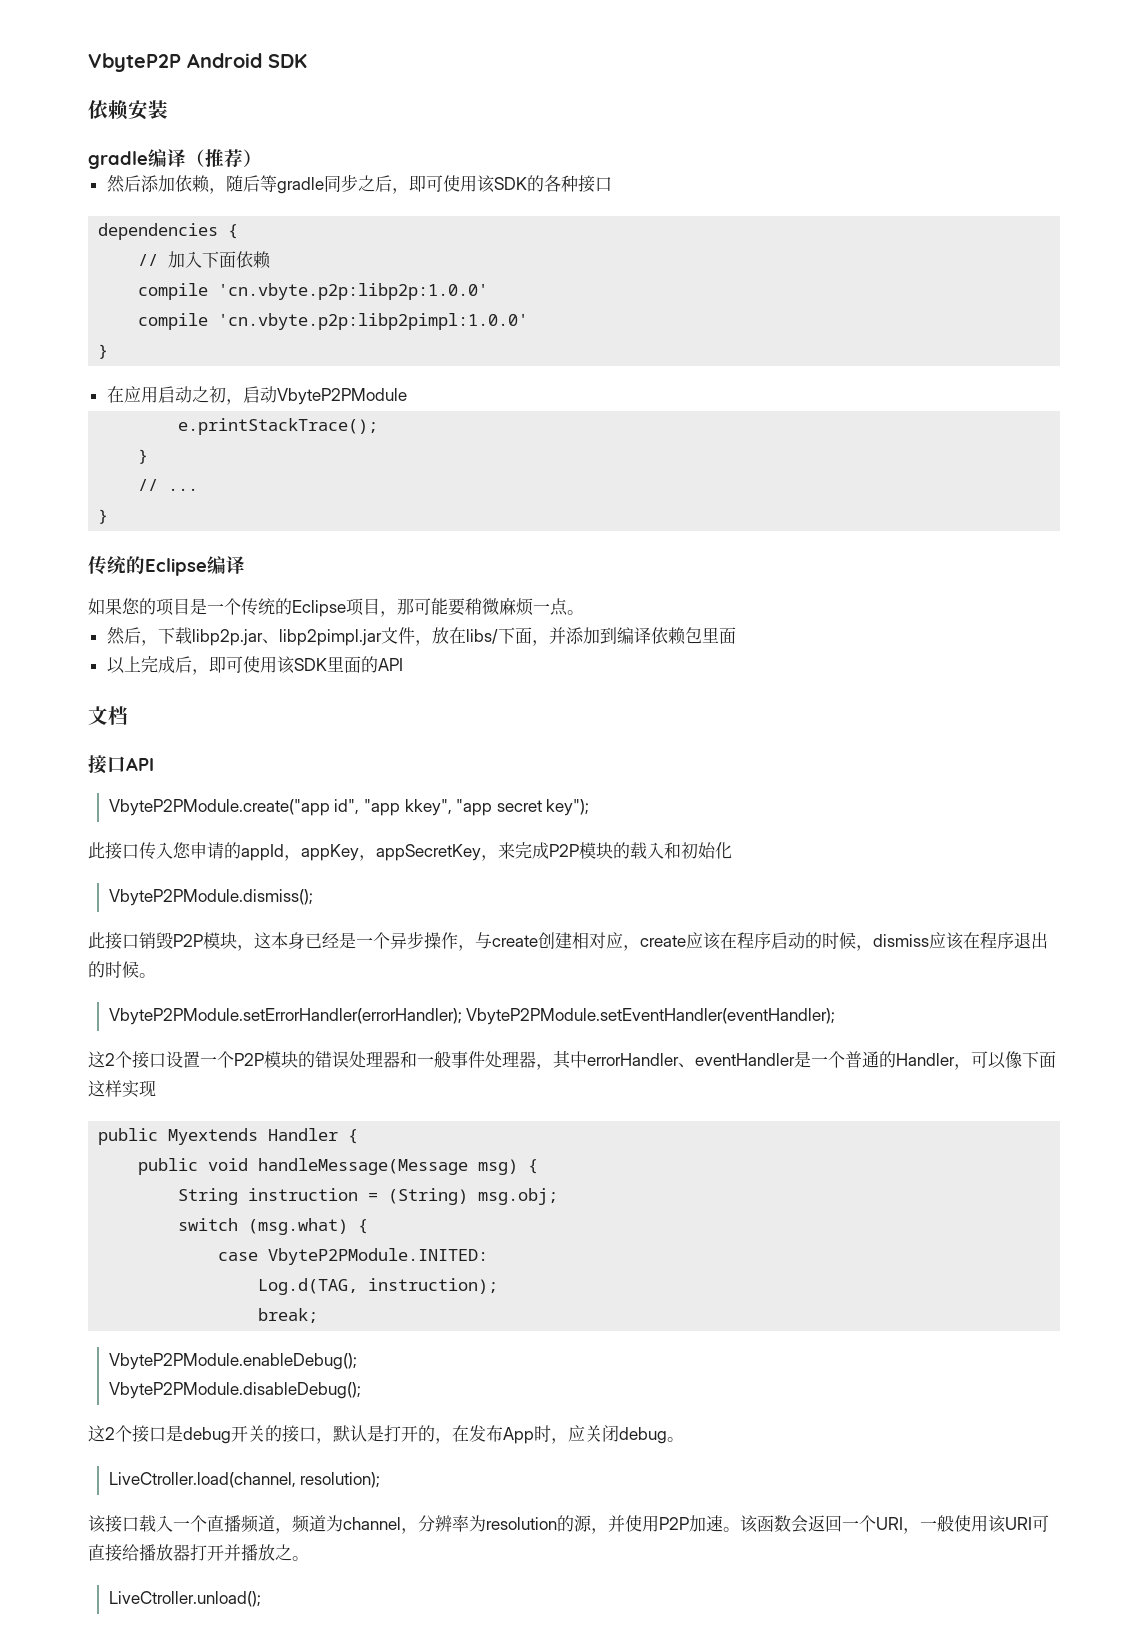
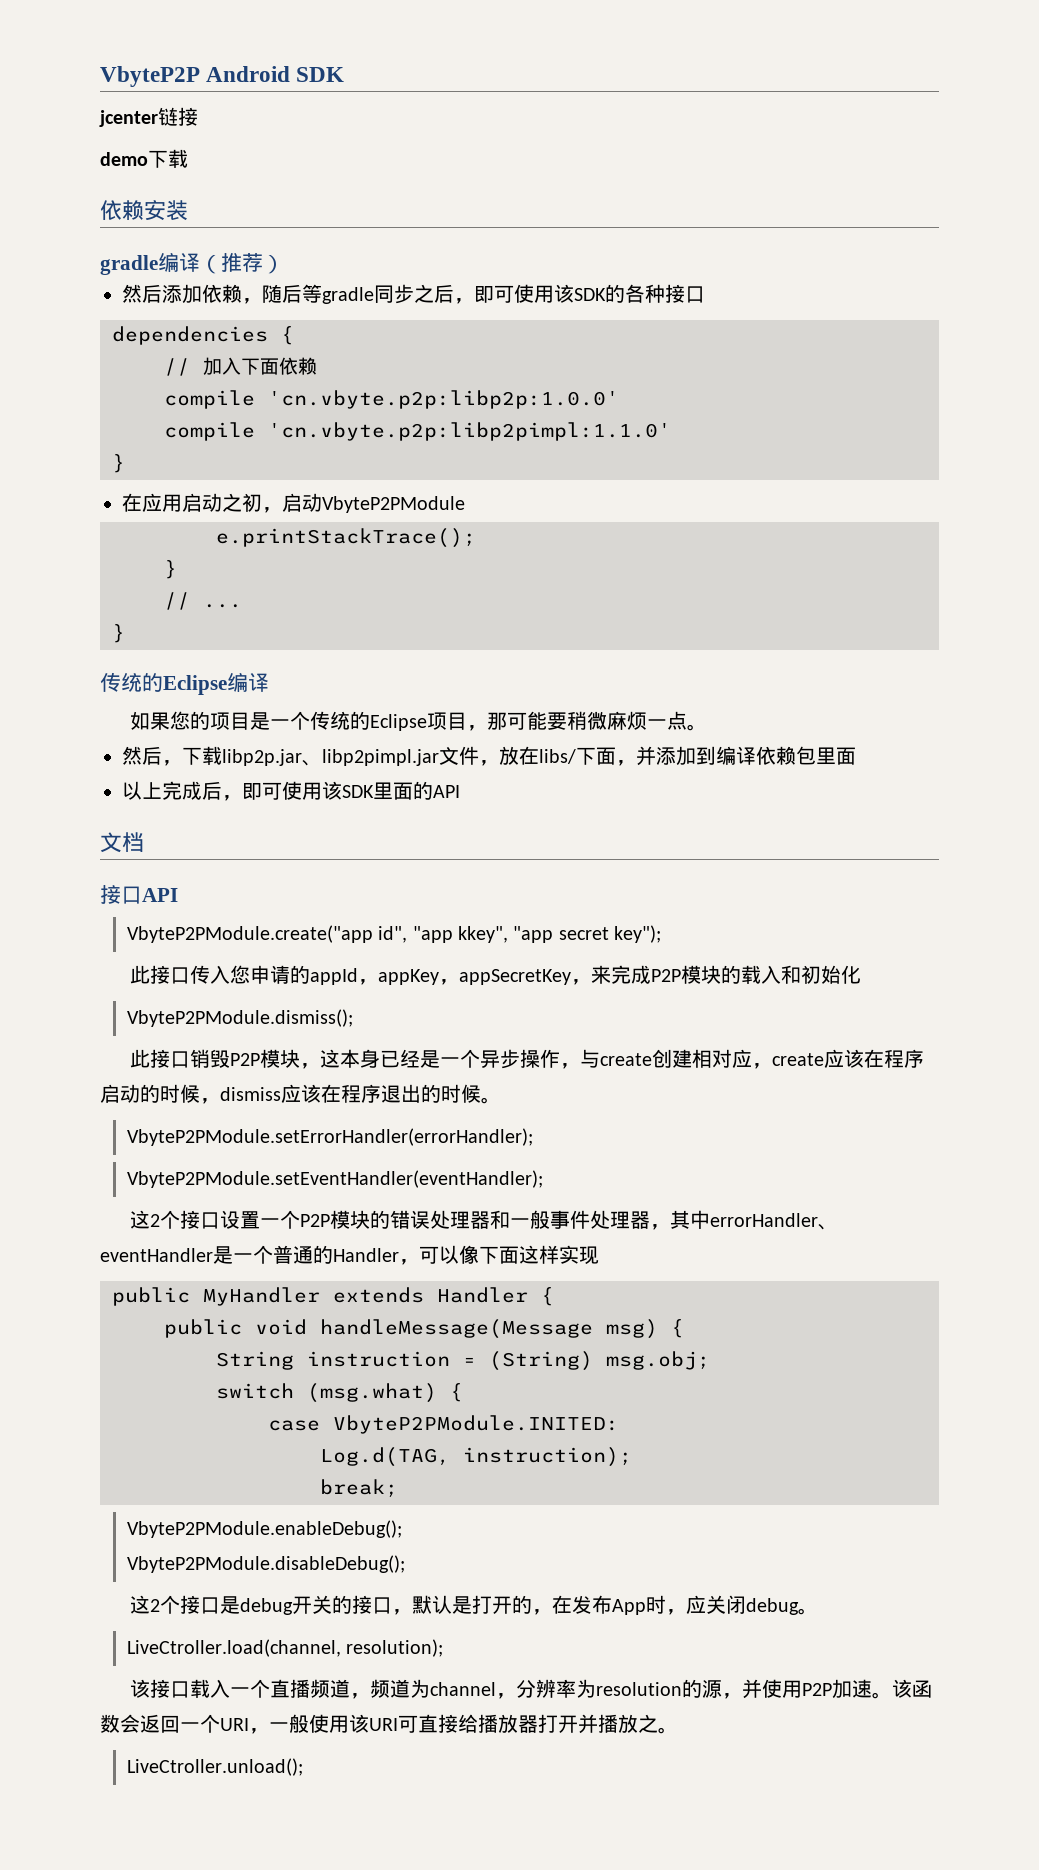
+ jcenter链接
+ demo下载
- compile 'cn.vbyte.p2p:libp2pimpl:1.0.0'
+ compile 'cn.vbyte.p2p:libp2pimpl:1.1.0'
- VbyteP2PModule.setErrorHandler(errorHandler); VbyteP2PModule.setEventHandler(eventHandler);
+ VbyteP2PModule.setErrorHandler(errorHandler);
+ VbyteP2PModule.setEventHandler(eventHandler);
- public Myextends Handler {
+ public MyHandler extends Handler {

